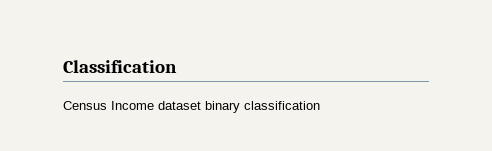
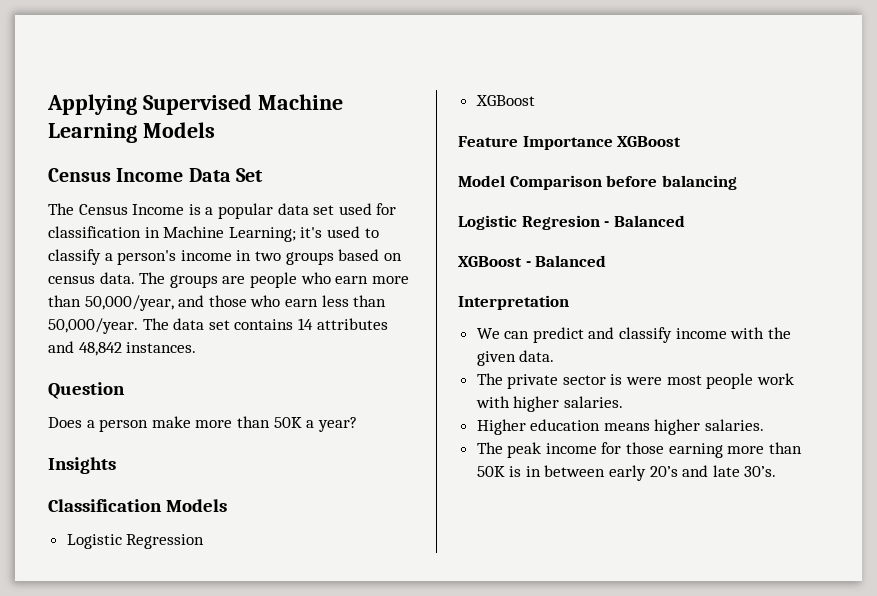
- Classification
- Census Income dataset binary classification
+ Applying Supervised Machine Learning Models
+ Census Income Data Set
+ The Census Income is a popular data set used for classification in Machine Learning; it's used to classify a person's income in two groups based on census data. The groups are people who earn more than 50,000/year, and those who earn less than 50,000/year. The data set contains 14 attributes and 48,842 instances.
+ Question
+ Does a person make more than 50K a year?
+ Insights
+ Classification Models
+ Logistic Regression
+ XGBoost
+ Feature Importance XGBoost
+ Model Comparison before balancing
+ Logistic Regresion - Balanced
+ XGBoost - Balanced
+ Interpretation
+ We can predict and classify income with the given data.
+ The private sector is were most people work with higher salaries.
+ Higher education means higher salaries.
+ The peak income for those earning more than 50K is in between early 20’s and late 30’s.

